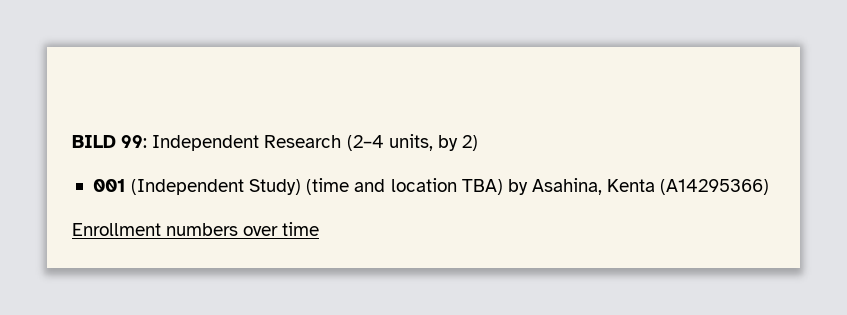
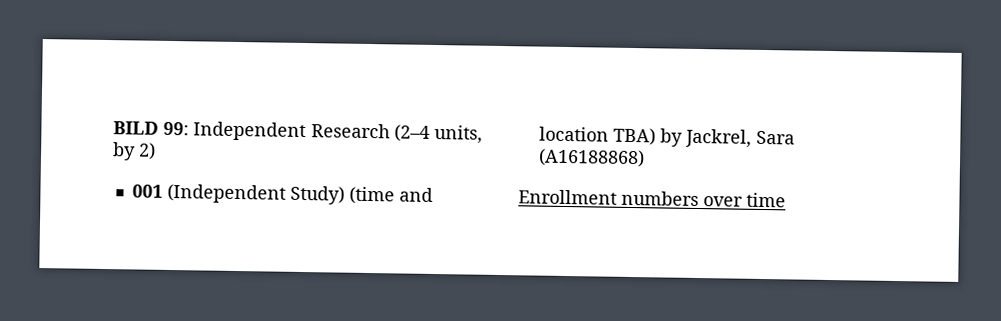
- 001 (Independent Study) (time and location TBA) by Asahina, Kenta (A14295366)
+ 001 (Independent Study) (time and location TBA) by Jackrel, Sara (A16188868)

